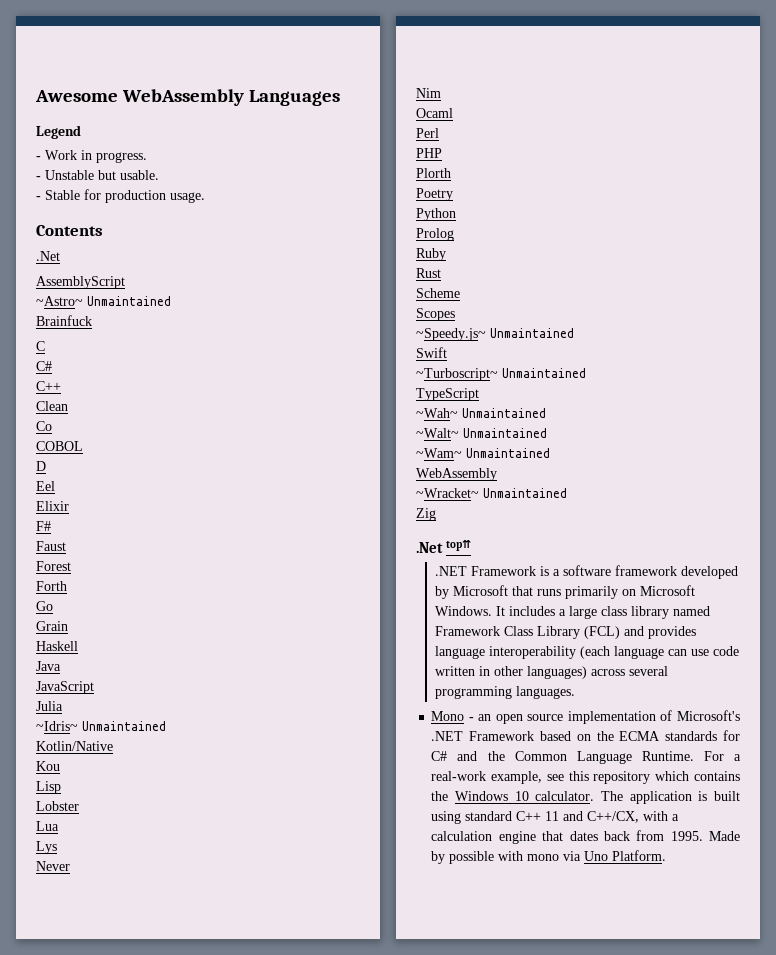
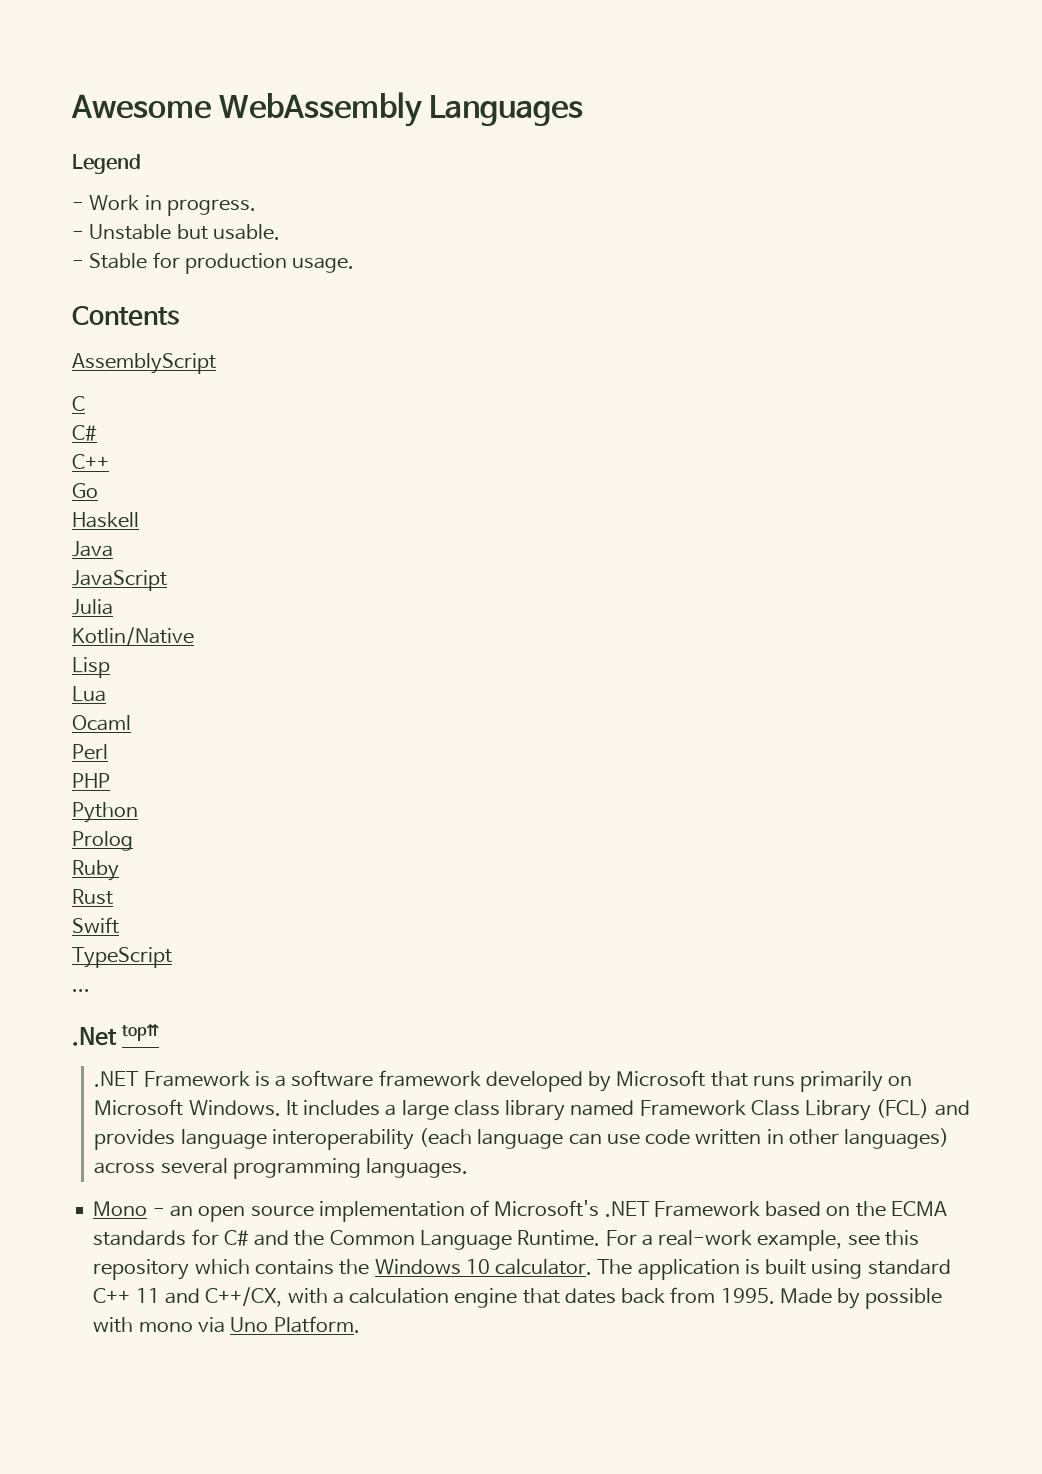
  Contents
- .Net
- ~Astro~ Unmaintained
- Brainfuck
- Clean
- Co
- COBOL
- D
- Eel
- Elixir
- F#
- Faust
- Forest
- Forth
- Grain
- ~Idris~ Unmaintained
- Kou
- Lobster
- Lys
- Never
- Nim
- Plorth
- Poetry
- Scheme
- Scopes
- ~Speedy.js~ Unmaintained
- ~Turboscript~ Unmaintained
- ~Wah~ Unmaintained
- ~Walt~ Unmaintained
- ~Wam~ Unmaintained
- WebAssembly
- ~Wracket~ Unmaintained
- Zig
+ ...

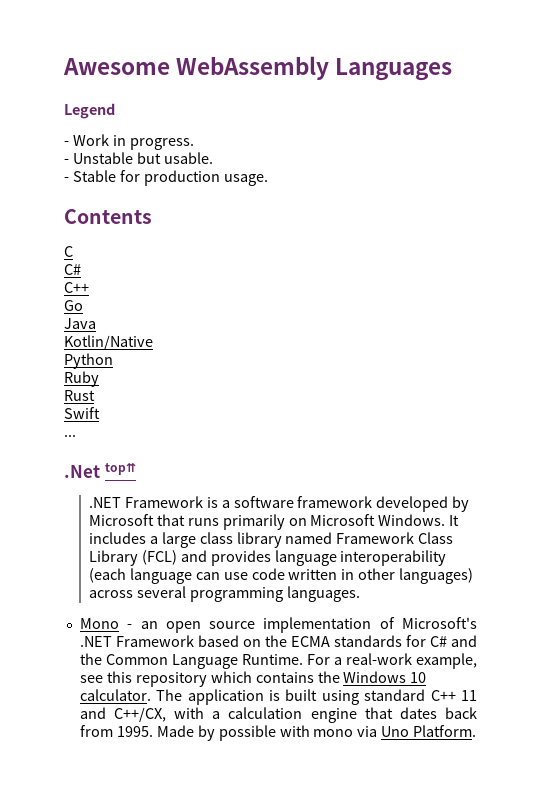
- AssemblyScript
- Haskell
- JavaScript
- Julia
- Lisp
- Lua
- Ocaml
- Perl
- PHP
- Prolog
- TypeScript

